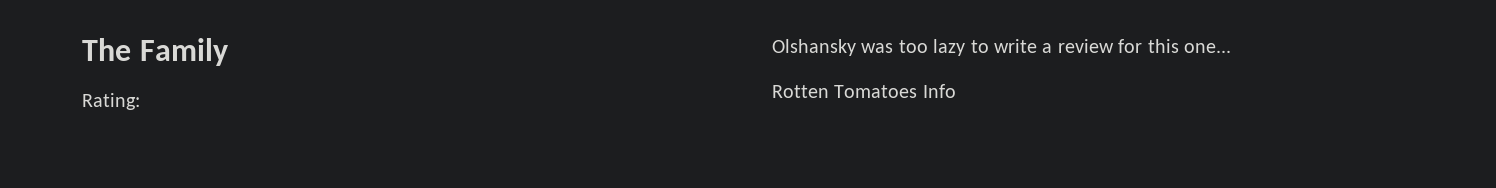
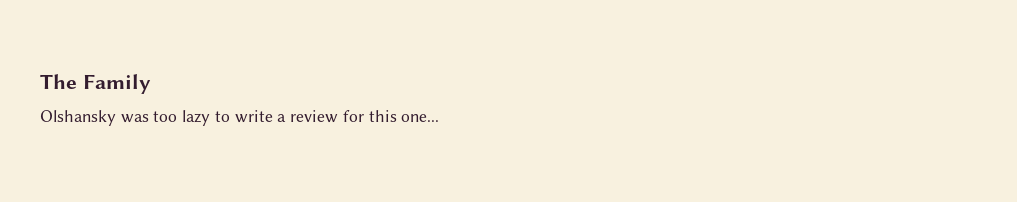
- Rating:
- Rotten Tomatoes Info

